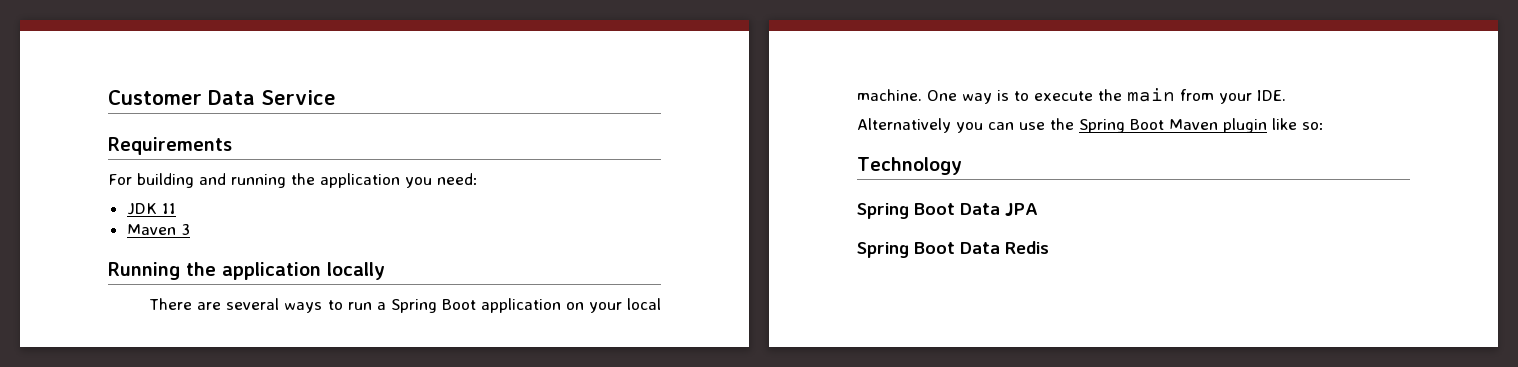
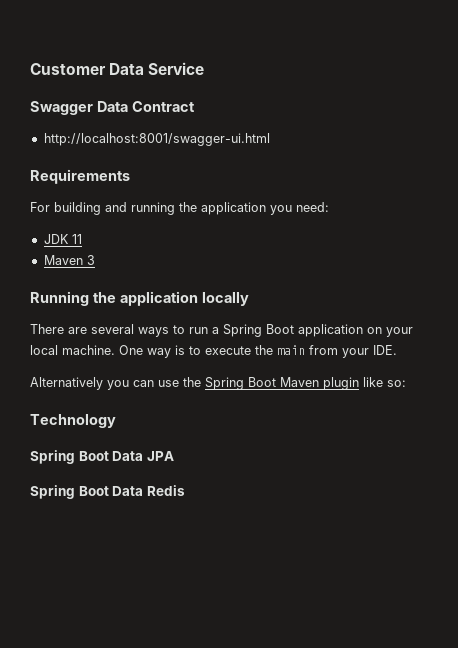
+ Swagger Data Contract
+ http://localhost:8001/swagger-ui.html

